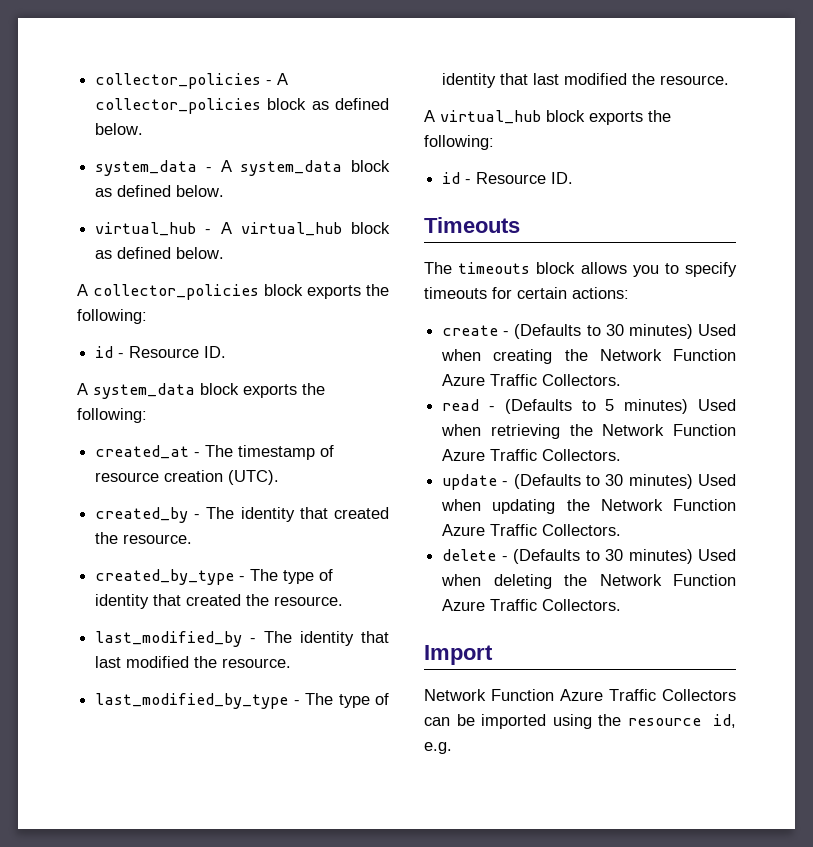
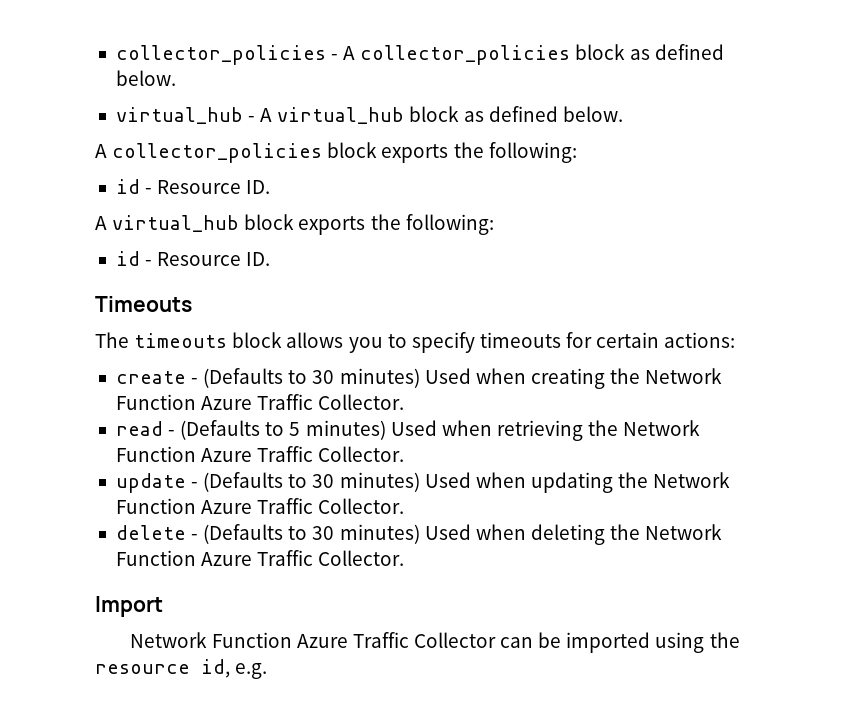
- system_data - A system_data block as defined below.
- A system_data block exports the following:
- created_at - The timestamp of resource creation (UTC).
- created_by - The identity that created the resource.
- created_by_type - The type of identity that created the resource.
- last_modified_by - The identity that last modified the resource.
- last_modified_by_type - The type of identity that last modified the resource.
- create - (Defaults to 30 minutes) Used when creating the Network Function Azure Traffic Collectors.
+ create - (Defaults to 30 minutes) Used when creating the Network Function Azure Traffic Collector.
- read - (Defaults to 5 minutes) Used when retrieving the Network Function Azure Traffic Collectors.
+ read - (Defaults to 5 minutes) Used when retrieving the Network Function Azure Traffic Collector.
- update - (Defaults to 30 minutes) Used when updating the Network Function Azure Traffic Collectors.
+ update - (Defaults to 30 minutes) Used when updating the Network Function Azure Traffic Collector.
- delete - (Defaults to 30 minutes) Used when deleting the Network Function Azure Traffic Collectors.
+ delete - (Defaults to 30 minutes) Used when deleting the Network Function Azure Traffic Collector.
- Network Function Azure Traffic Collectors can be imported using the resource id, e.g.
+ Network Function Azure Traffic Collector can be imported using the resource id, e.g.

